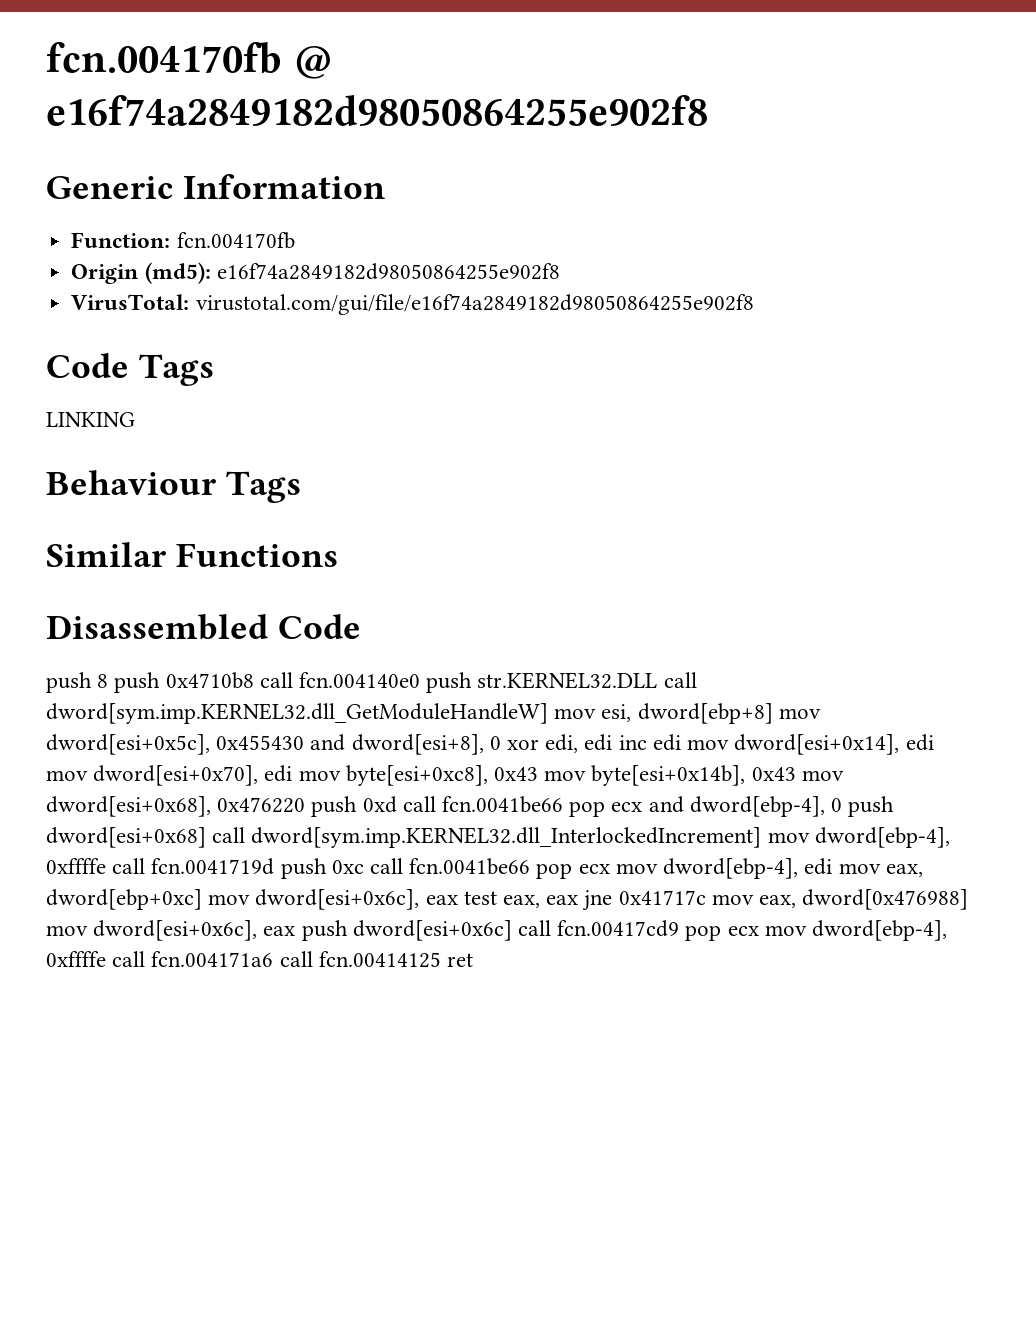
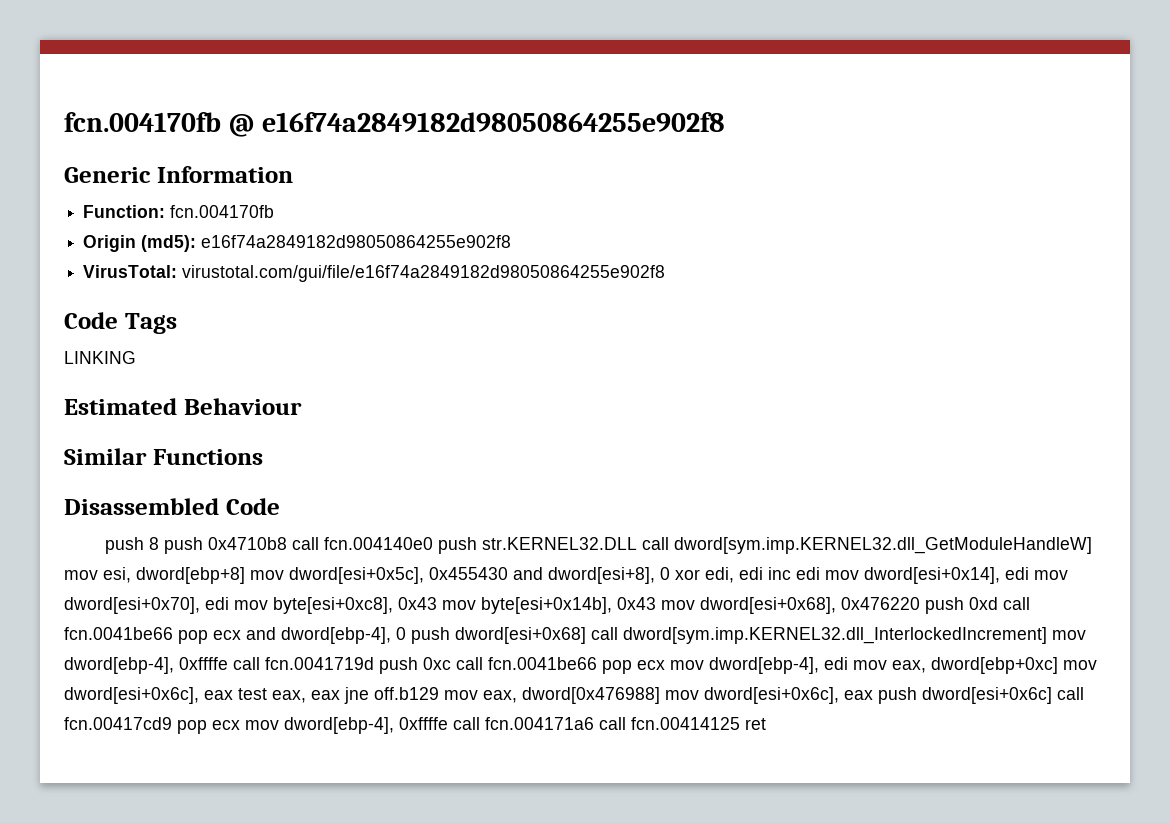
- Behaviour Tags
+ Estimated Behaviour
- push 8 push 0x4710b8 call fcn.004140e0 push str.KERNEL32.DLL call dword[sym.imp.KERNEL32.dll_GetModuleHandleW] mov esi, dword[ebp+8] mov dword[esi+0x5c], 0x455430 and dword[esi+8], 0 xor edi, edi inc edi mov dword[esi+0x14], edi mov dword[esi+0x70], edi mov byte[esi+0xc8], 0x43 mov byte[esi+0x14b], 0x43 mov dword[esi+0x68], 0x476220 push 0xd call fcn.0041be66 pop ecx and dword[ebp-4], 0 push dword[esi+0x68] call dword[sym.imp.KERNEL32.dll_InterlockedIncrement] mov dword[ebp-4], 0xffffe call fcn.0041719d push 0xc call fcn.0041be66 pop ecx mov dword[ebp-4], edi mov eax, dword[ebp+0xc] mov dword[esi+0x6c], eax test eax, eax jne 0x41717c mov eax, dword[0x476988] mov dword[esi+0x6c], eax push dword[esi+0x6c] call fcn.00417cd9 pop ecx mov dword[ebp-4], 0xffffe call fcn.004171a6 call fcn.00414125 ret
+ push 8 push 0x4710b8 call fcn.004140e0 push str.KERNEL32.DLL call dword[sym.imp.KERNEL32.dll_GetModuleHandleW] mov esi, dword[ebp+8] mov dword[esi+0x5c], 0x455430 and dword[esi+8], 0 xor edi, edi inc edi mov dword[esi+0x14], edi mov dword[esi+0x70], edi mov byte[esi+0xc8], 0x43 mov byte[esi+0x14b], 0x43 mov dword[esi+0x68], 0x476220 push 0xd call fcn.0041be66 pop ecx and dword[ebp-4], 0 push dword[esi+0x68] call dword[sym.imp.KERNEL32.dll_InterlockedIncrement] mov dword[ebp-4], 0xffffe call fcn.0041719d push 0xc call fcn.0041be66 pop ecx mov dword[ebp-4], edi mov eax, dword[ebp+0xc] mov dword[esi+0x6c], eax test eax, eax jne off.b129 mov eax, dword[0x476988] mov dword[esi+0x6c], eax push dword[esi+0x6c] call fcn.00417cd9 pop ecx mov dword[ebp-4], 0xffffe call fcn.004171a6 call fcn.00414125 ret

